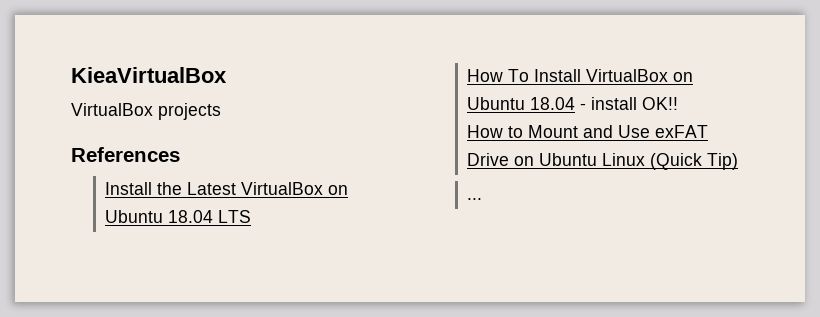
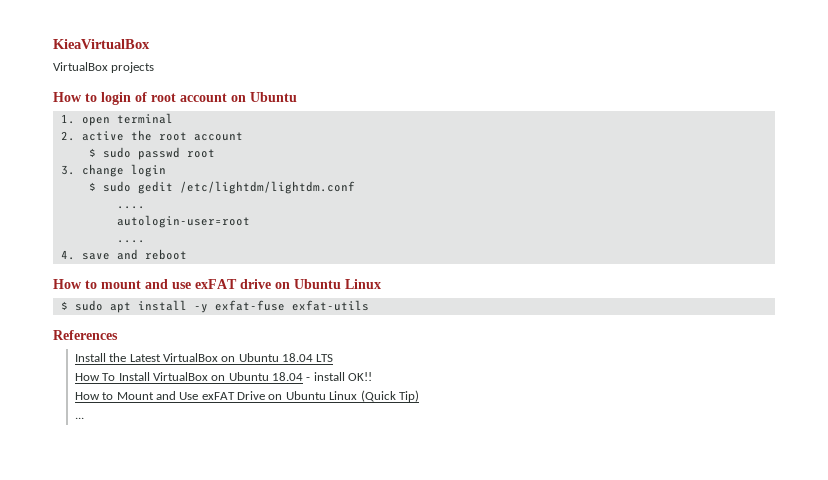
+ How to login of root account on Ubuntu
+ 1. open terminal
+ 2. active the root account
+ $ sudo passwd root
+ 3. change login
+ $ sudo gedit /etc/lightdm/lightdm.conf
+ ....
+ autologin-user=root
+ ....
+ 4. save and reboot
+ How to mount and use exFAT drive on Ubuntu Linux
+ $ sudo apt install -y exfat-fuse exfat-utils

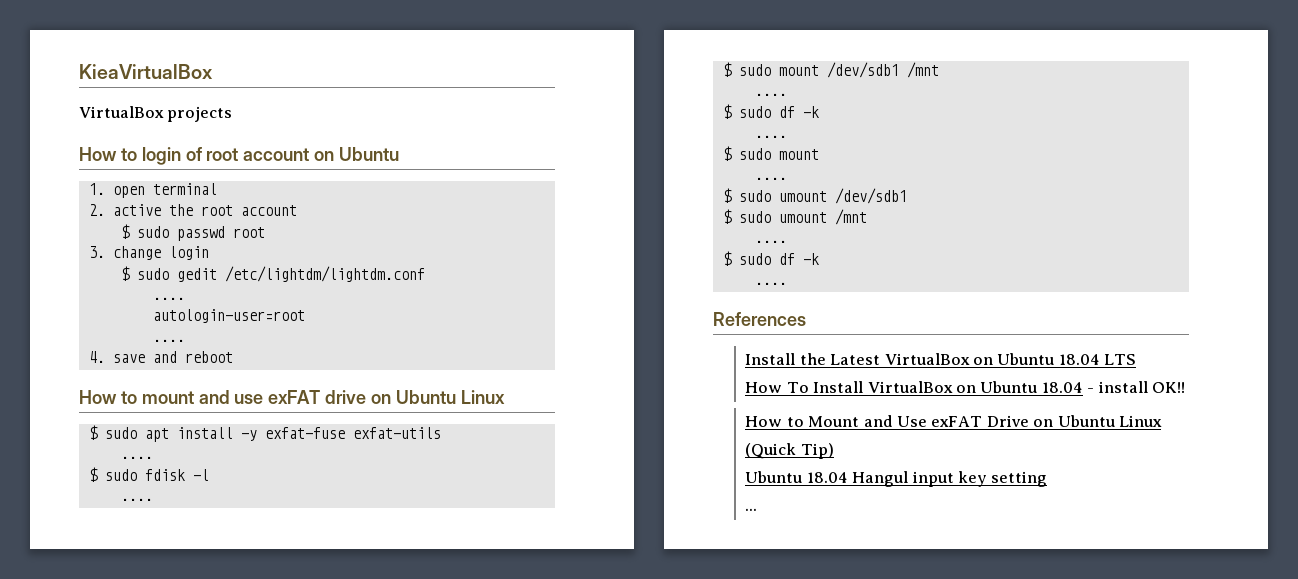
  $ sudo apt install -y exfat-fuse exfat-utils
+ ....
+ $ sudo fdisk -l
+ ....
+ $ sudo mount /dev/sdb1 /mnt
+ ....
+ $ sudo df -k
+ ....
+ $ sudo mount
+ ....
+ $ sudo umount /dev/sdb1
+ $ sudo umount /mnt
+ ....
+ $ sudo df -k
+ ....
+ Ubuntu 18.04 Hangul input key setting

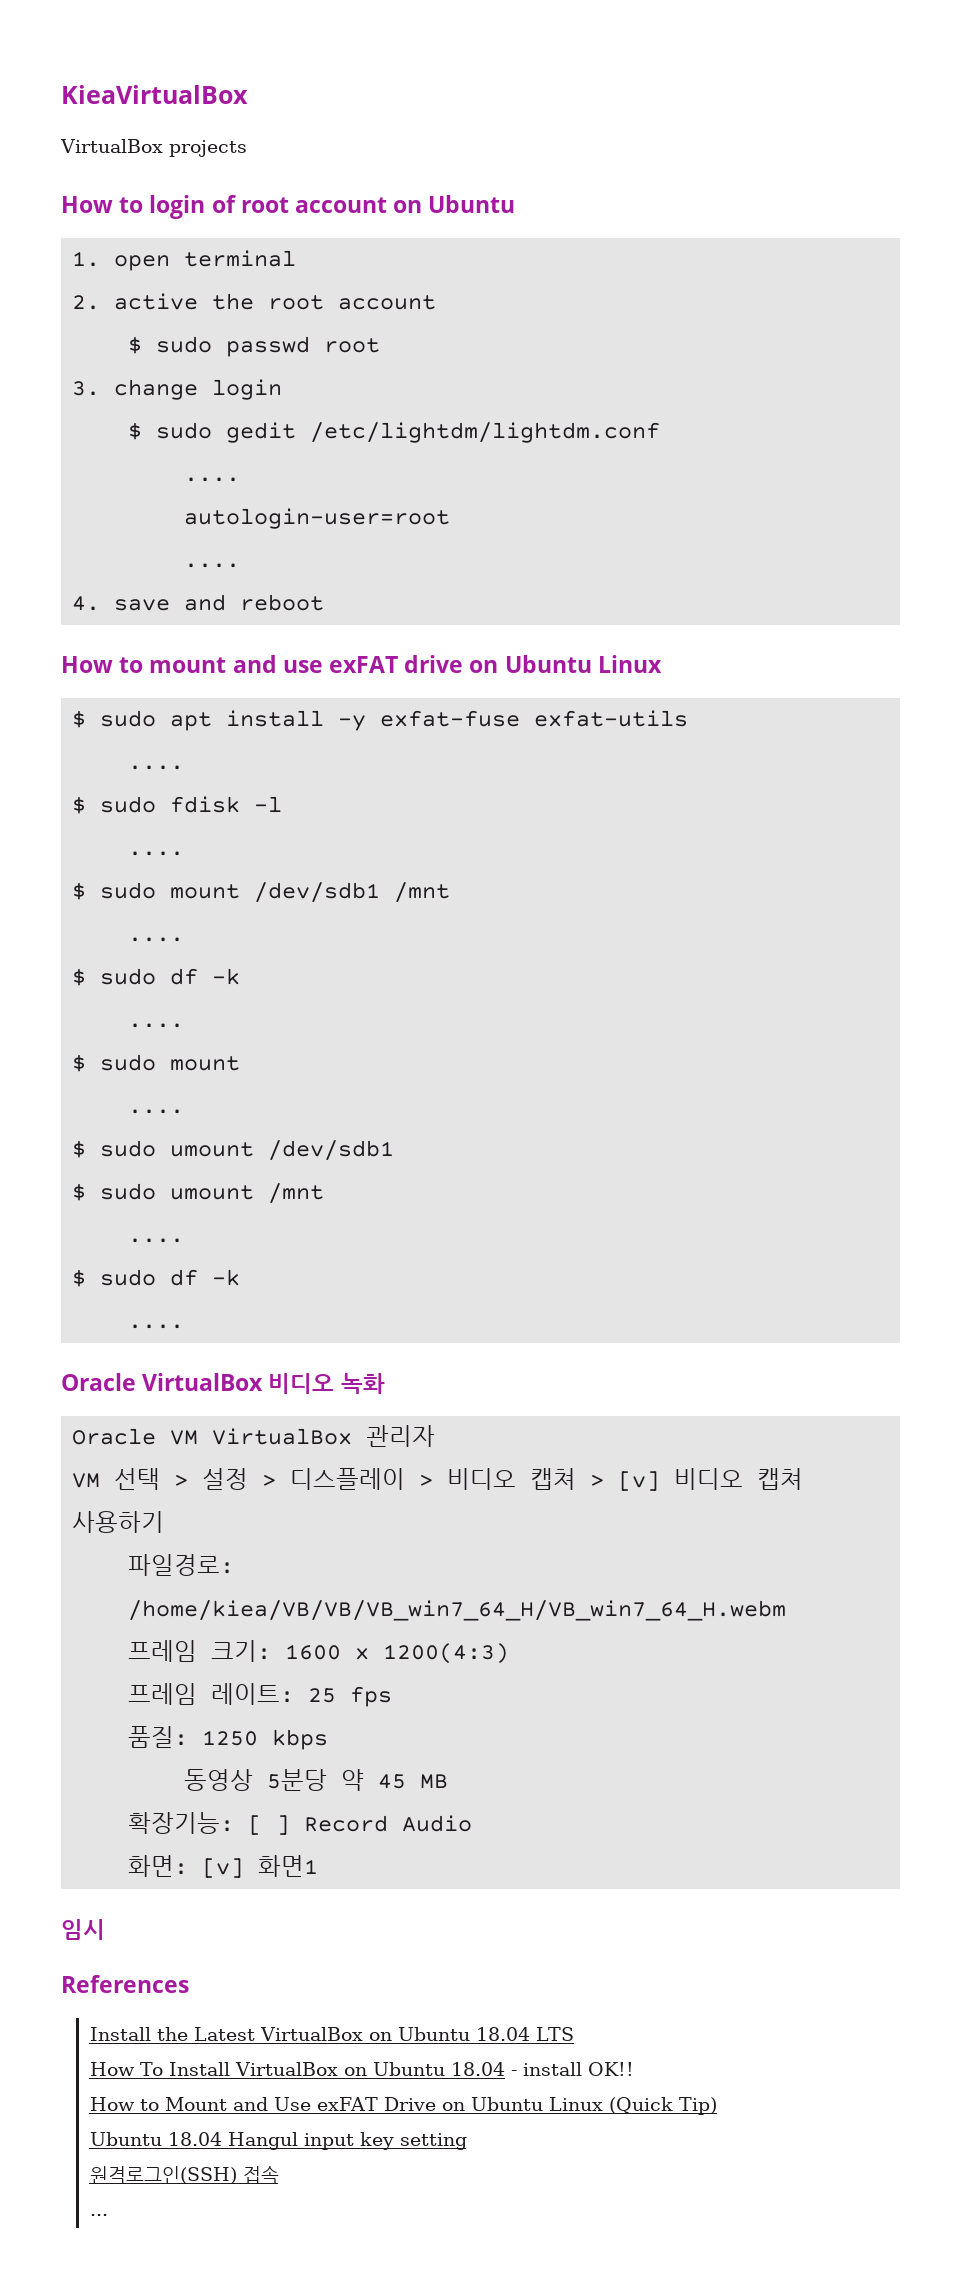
+ Oracle VirtualBox 비디오 녹화
+ Oracle VM VirtualBox 관리자
+ VM 선택 > 설정 > 디스플레이 > 비디오 캡쳐 > [v] 비디오 캡쳐 사용하기
+ 파일경로: /home/kiea/VB/VB/VB_win7_64_H/VB_win7_64_H.webm
+ 프레임 크기: 1600 x 1200(4:3)
+ 프레임 레이트: 25 fps
+ 품질: 1250 kbps
+ 동영상 5분당 약 45 MB
+ 확장기능: [ ] Record Audio
+ 화면: [v] 화면1
+ 임시
+ 원격로그인(SSH) 접속

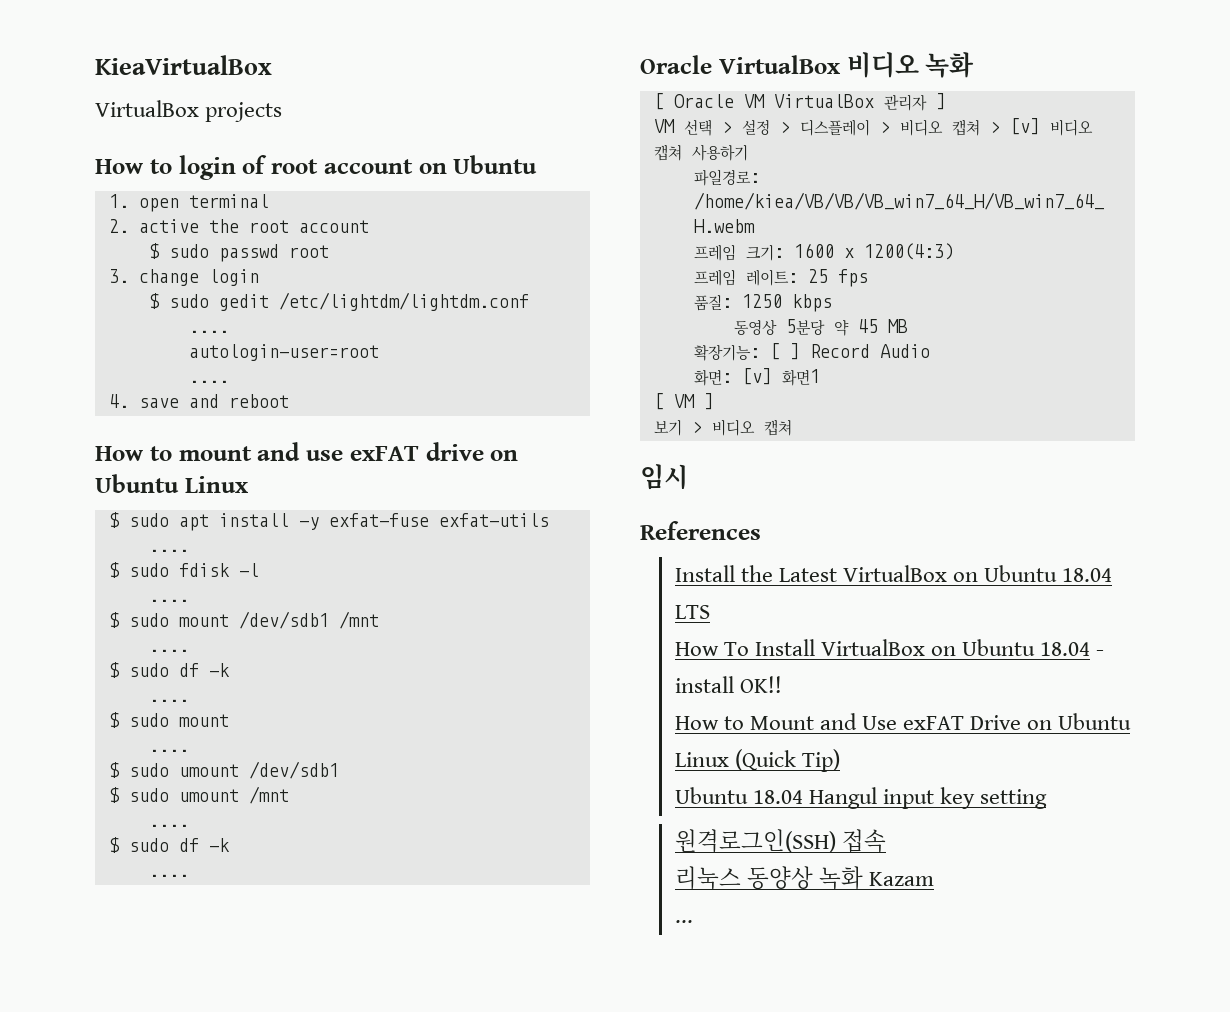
- Oracle VM VirtualBox 관리자
+ [ Oracle VM VirtualBox 관리자 ]
+ [ VM ]
+ 보기 > 비디오 캡쳐
+ 리눅스 동양상 녹화 Kazam

